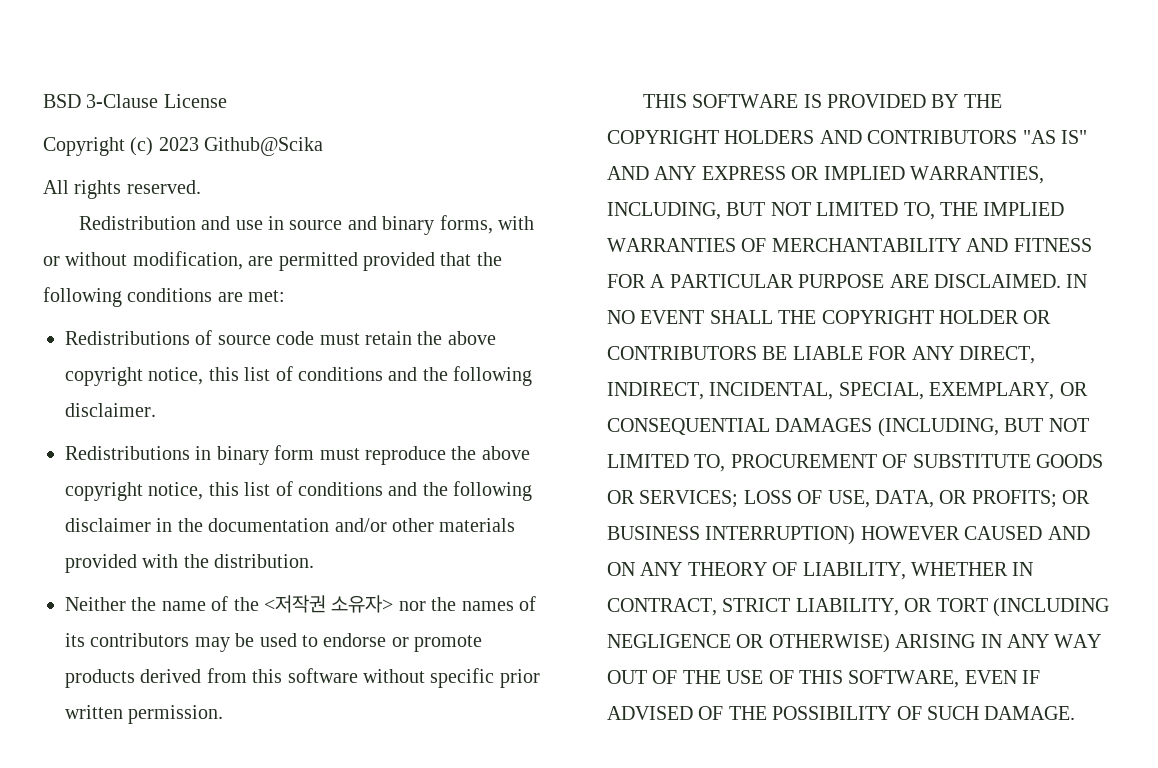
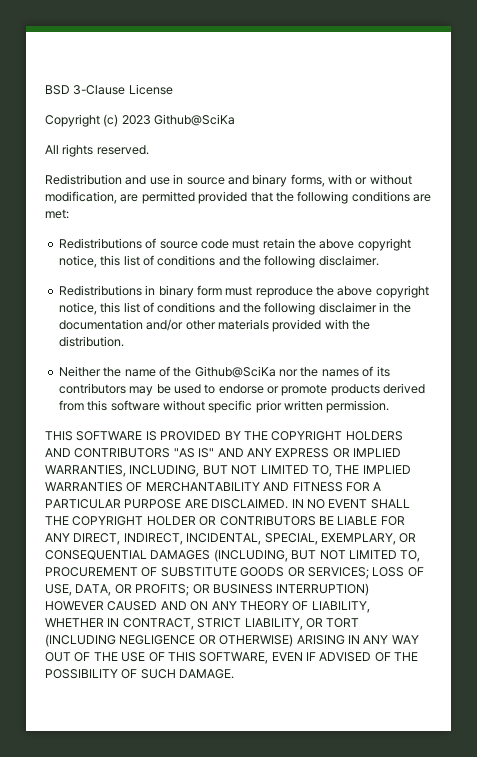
- Copyright (c) 2023 Github@Scika
+ Copyright (c) 2023 Github@SciKa
- Neither the name of the <저작권 소유자> nor the names of its contributors may be used to endorse or promote products derived from this software without specific prior written permission.
+ Neither the name of the Github@SciKa nor the names of its contributors may be used to endorse or promote products derived from this software without specific prior written permission.

